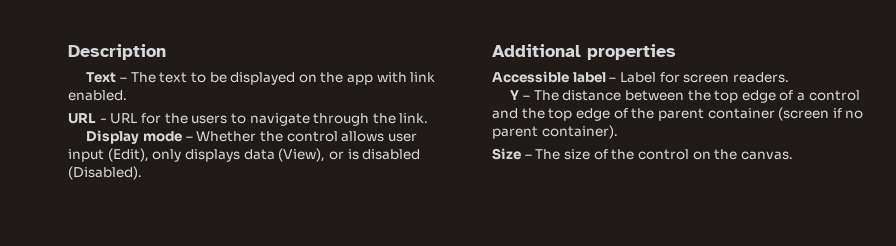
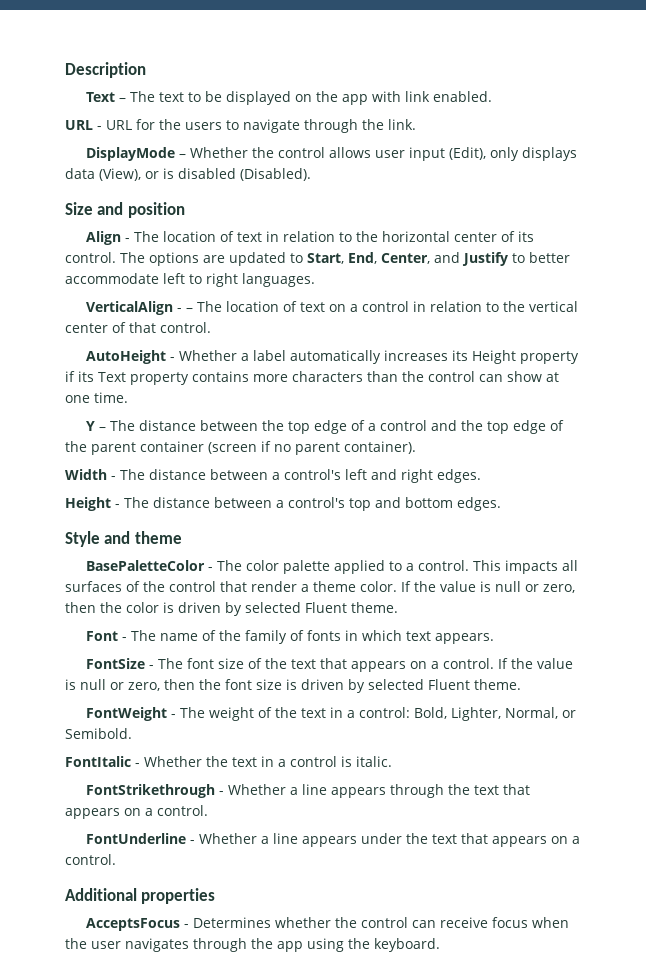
- Display mode – Whether the control allows user input (Edit), only displays data (View), or is disabled (Disabled).
+ DisplayMode – Whether the control allows user input (Edit), only displays data (View), or is disabled (Disabled).
- Additional properties
- Accessible label – Label for screen readers.
+ Size and position
+ Align - The location of text in relation to the horizontal center of its control. The options are updated to Start, End, Center, and Justify to better accommodate left to right languages.
+ VerticalAlign - – The location of text on a control in relation to the vertical center of that control.
+ AutoHeight - Whether a label automatically increases its Height property if its Text property contains more characters than the control can show at one time.
- Size – The size of the control on the canvas.
+ Width - The distance between a control's left and right edges.
+ Height - The distance between a control's top and bottom edges.
+ Style and theme
+ BasePaletteColor - The color palette applied to a control. This impacts all surfaces of the control that render a theme color. If the value is null or zero, then the color is driven by selected Fluent theme.
+ Font - The name of the family of fonts in which text appears.
+ FontSize - The font size of the text that appears on a control. If the value is null or zero, then the font size is driven by selected Fluent theme.
+ FontWeight - The weight of the text in a control: Bold, Lighter, Normal, or Semibold.
+ FontItalic - Whether the text in a control is italic.
+ FontStrikethrough - Whether a line appears through the text that appears on a control.
+ FontUnderline - Whether a line appears under the text that appears on a control.
+ Additional properties
+ AcceptsFocus - Determines whether the control can receive focus when the user navigates through the app using the keyboard.

